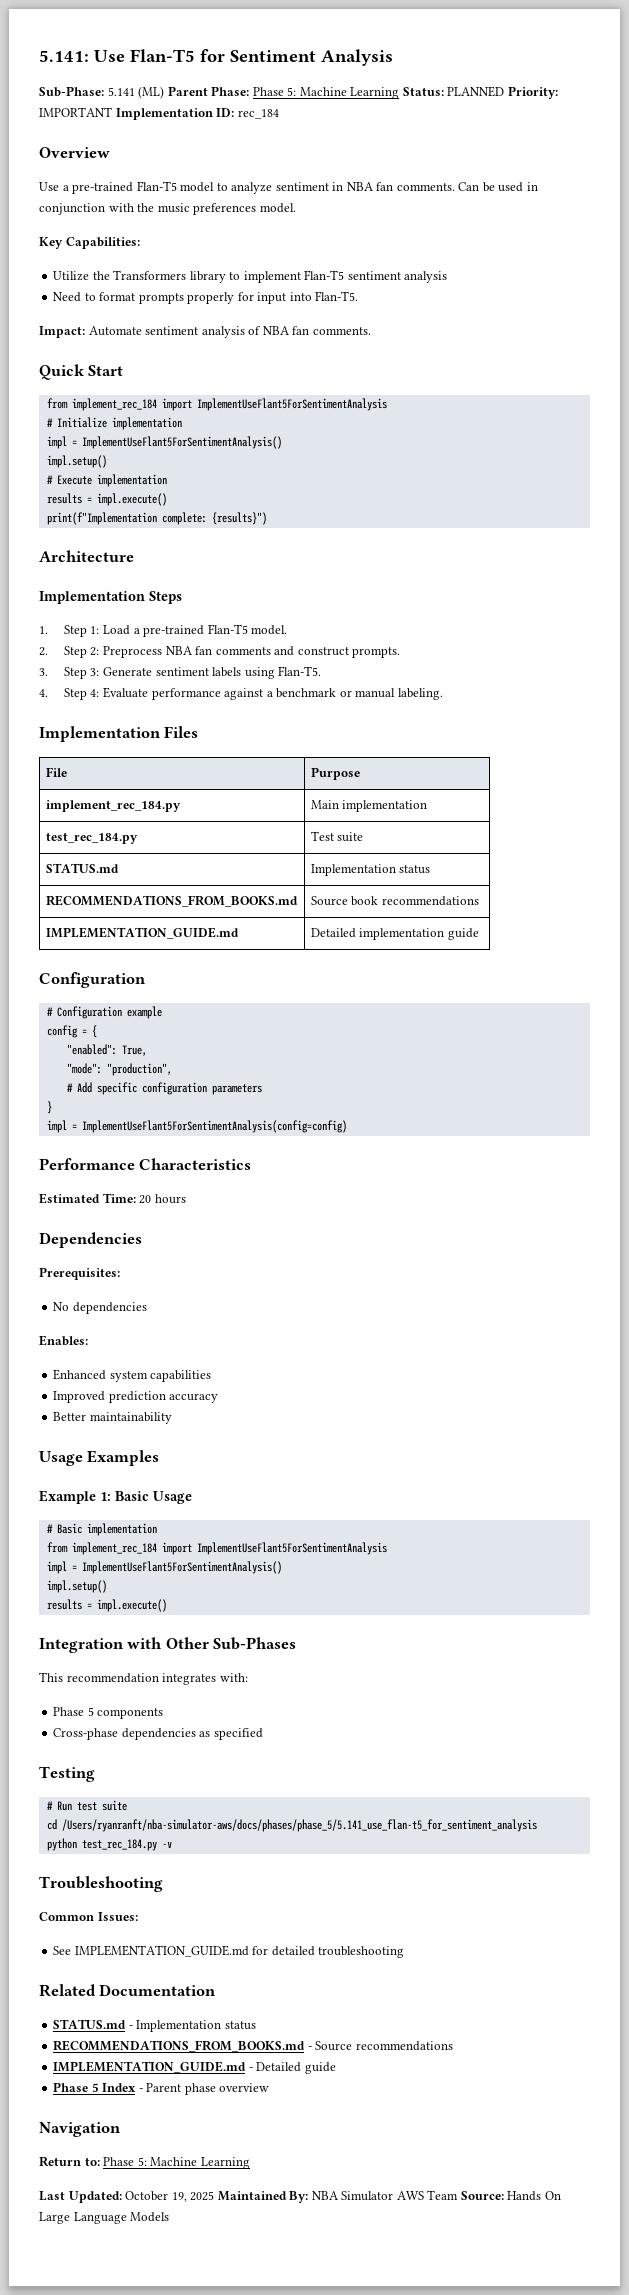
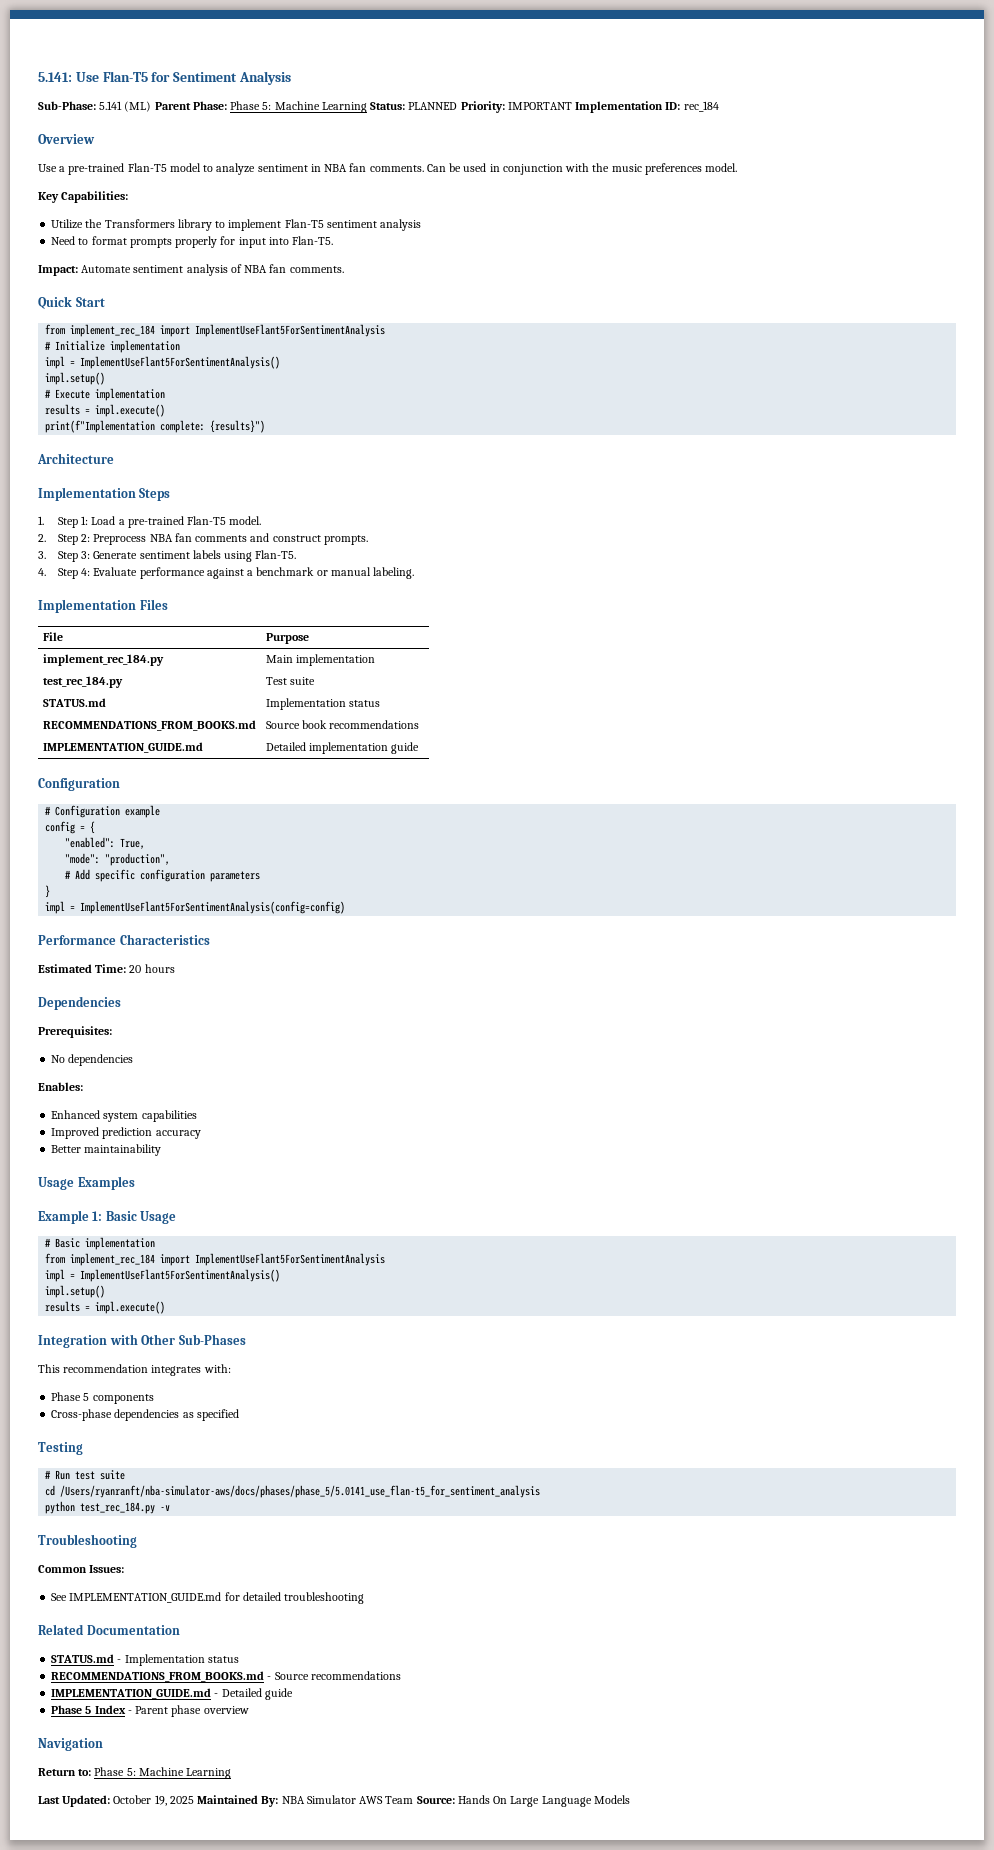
- cd /Users/ryanranft/nba-simulator-aws/docs/phases/phase_5/5.141_use_flan-t5_for_sentiment_analysis
+ cd /Users/ryanranft/nba-simulator-aws/docs/phases/phase_5/5.0141_use_flan-t5_for_sentiment_analysis

